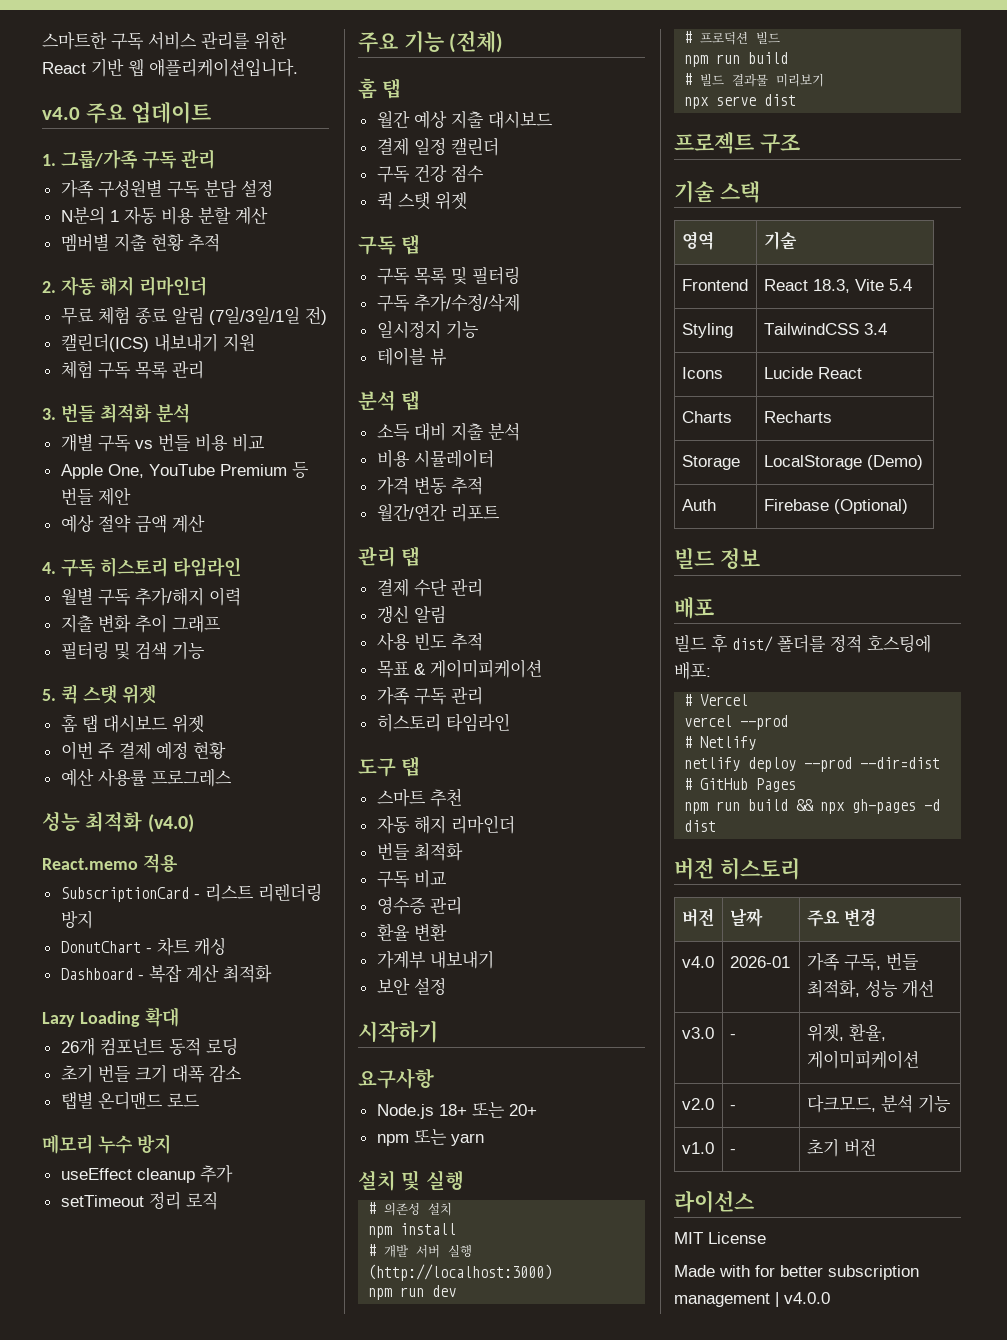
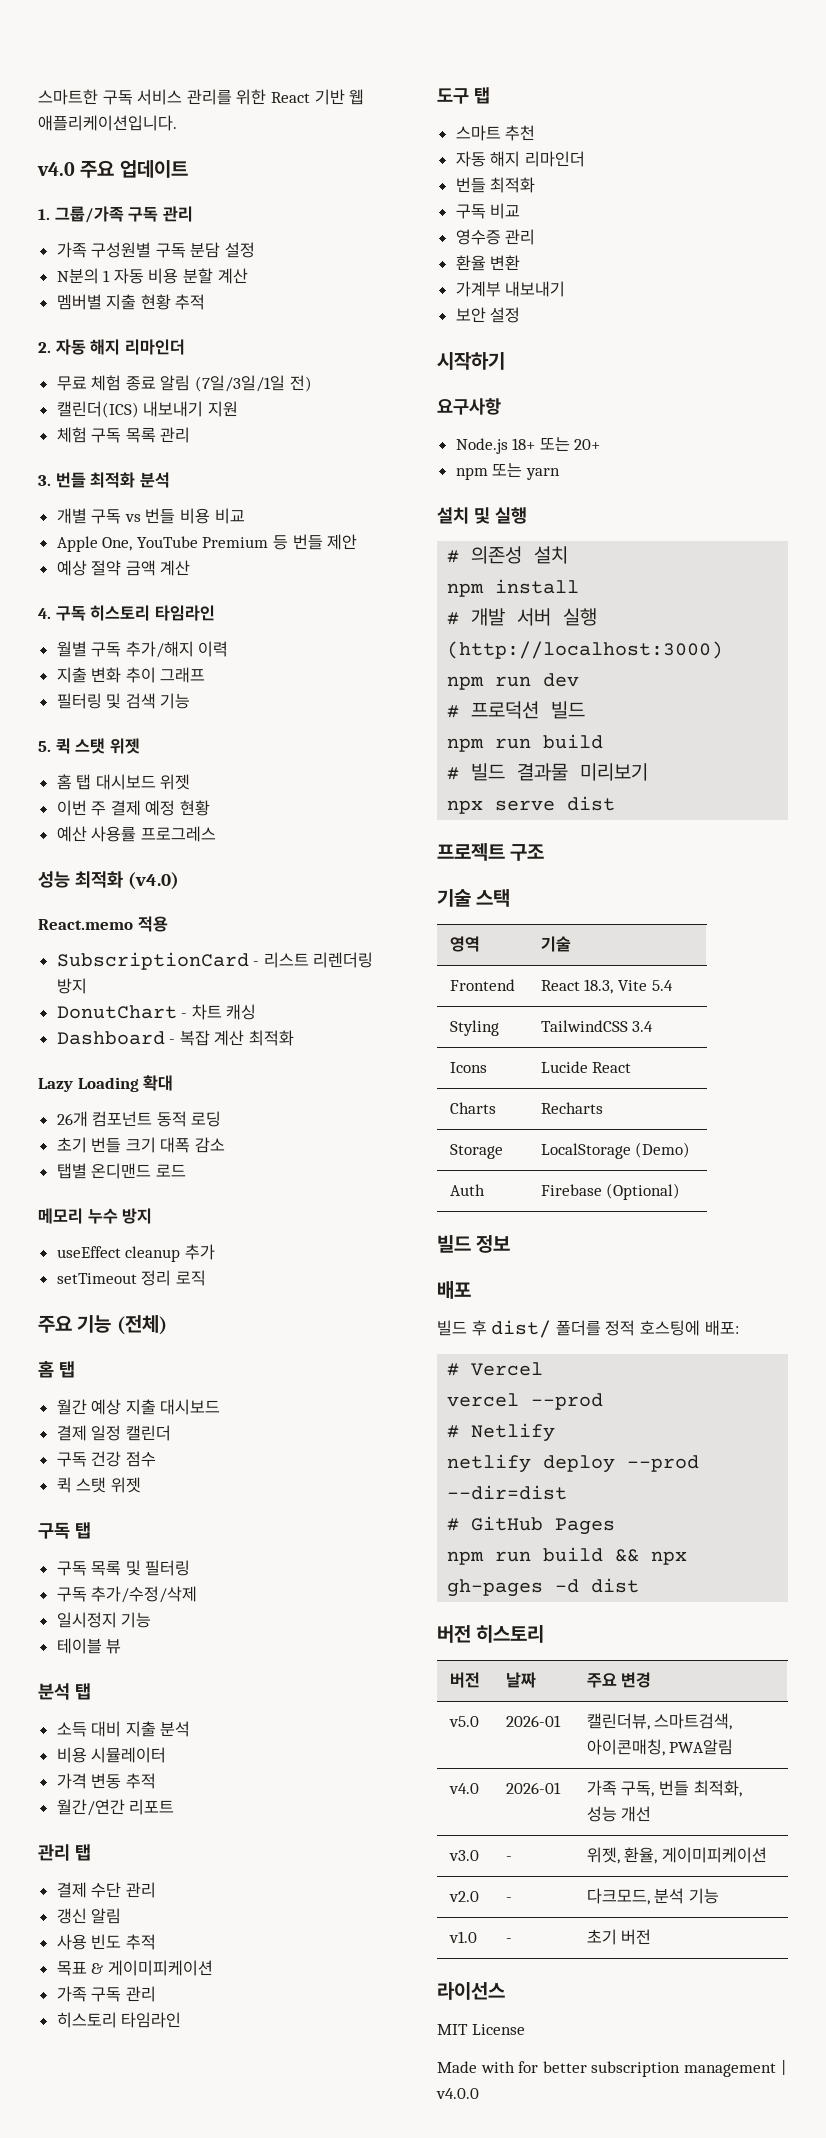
+ v5.0 | 2026-01 | 캘린더뷰, 스마트검색, 아이콘매칭, PWA알림

